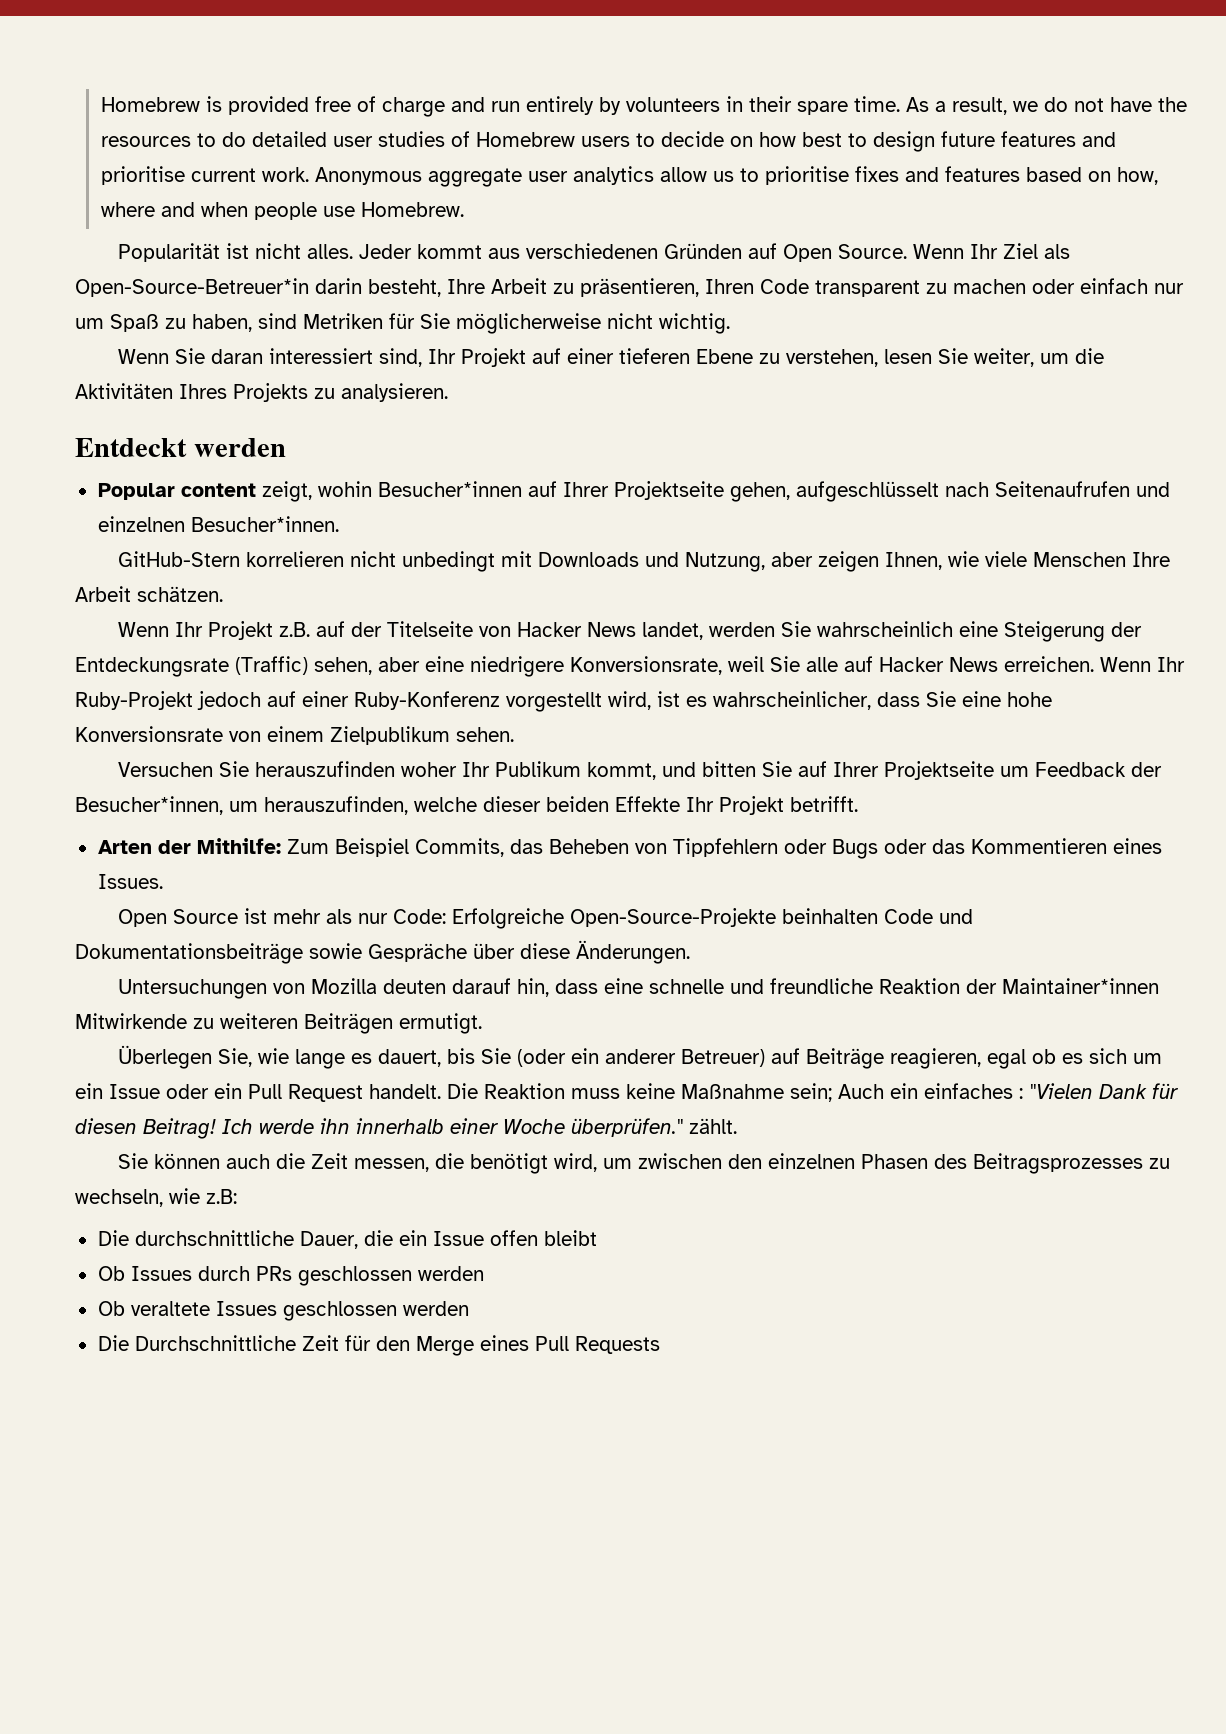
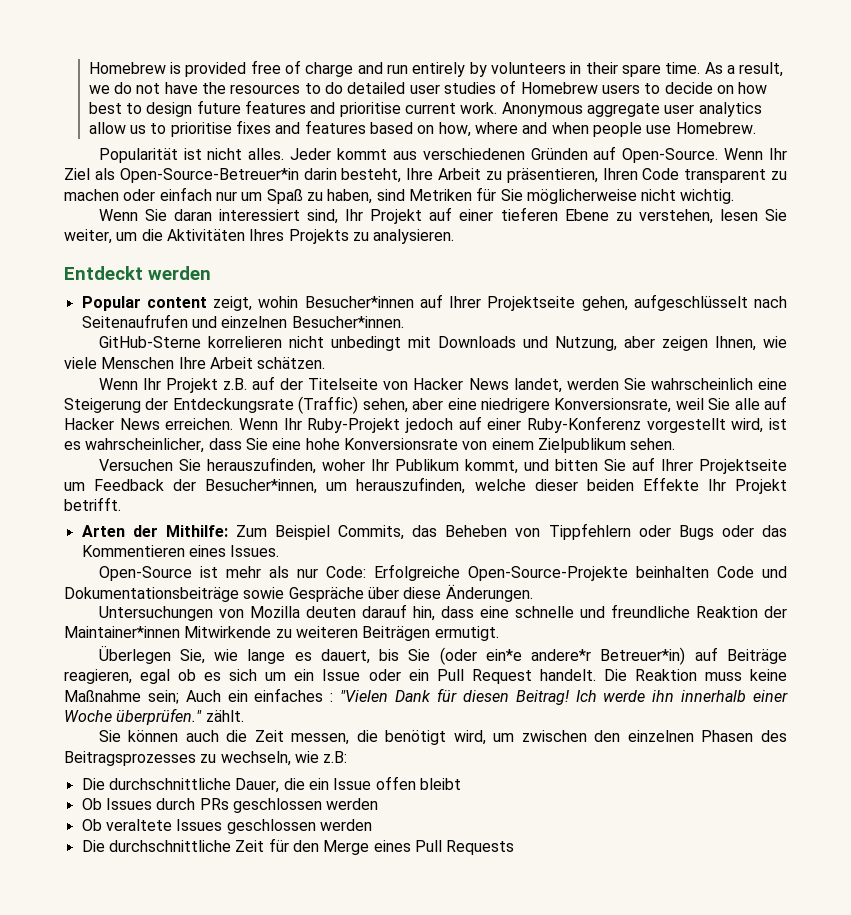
- Jeder kommt aus verschiedenen Gründen auf Open Source.
+ Jeder kommt aus verschiedenen Gründen auf Open-Source.
- GitHub-Stern korrelieren nicht unbedingt mit Downloads und Nutzung, aber zeigen Ihnen, wie viele Menschen Ihre Arbeit schätzen.
+ GitHub-Sterne korrelieren nicht unbedingt mit Downloads und Nutzung, aber zeigen Ihnen, wie viele Menschen Ihre Arbeit schätzen.
- Versuchen Sie herauszufinden woher Ihr Publikum kommt, und bitten Sie auf Ihrer Projektseite um Feedback der Besucher*innen, um herauszufinden, welche dieser beiden Effekte Ihr Projekt betrifft.
+ Versuchen Sie herauszufinden, woher Ihr Publikum kommt, und bitten Sie auf Ihrer Projektseite um Feedback der Besucher*innen, um herauszufinden, welche dieser beiden Effekte Ihr Projekt betrifft.
- Open Source ist mehr als nur Code: Erfolgreiche Open-Source-Projekte beinhalten Code und Dokumentationsbeiträge sowie Gespräche über diese Änderungen.
+ Open-Source ist mehr als nur Code: Erfolgreiche Open-Source-Projekte beinhalten Code und Dokumentationsbeiträge sowie Gespräche über diese Änderungen.
- Überlegen Sie, wie lange es dauert, bis Sie (oder ein anderer Betreuer) auf Beiträge reagieren, egal ob es sich um ein Issue oder ein Pull Request handelt.
+ Überlegen Sie, wie lange es dauert, bis Sie (oder ein*e andere*r Betreuer*in) auf Beiträge reagieren, egal ob es sich um ein Issue oder ein Pull Request handelt.
- Die Durchschnittliche Zeit für den Merge eines Pull Requests
+ Die durchschnittliche Zeit für den Merge eines Pull Requests

